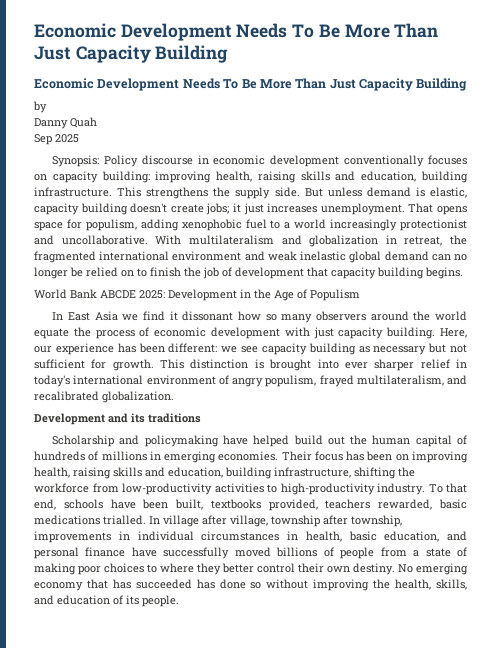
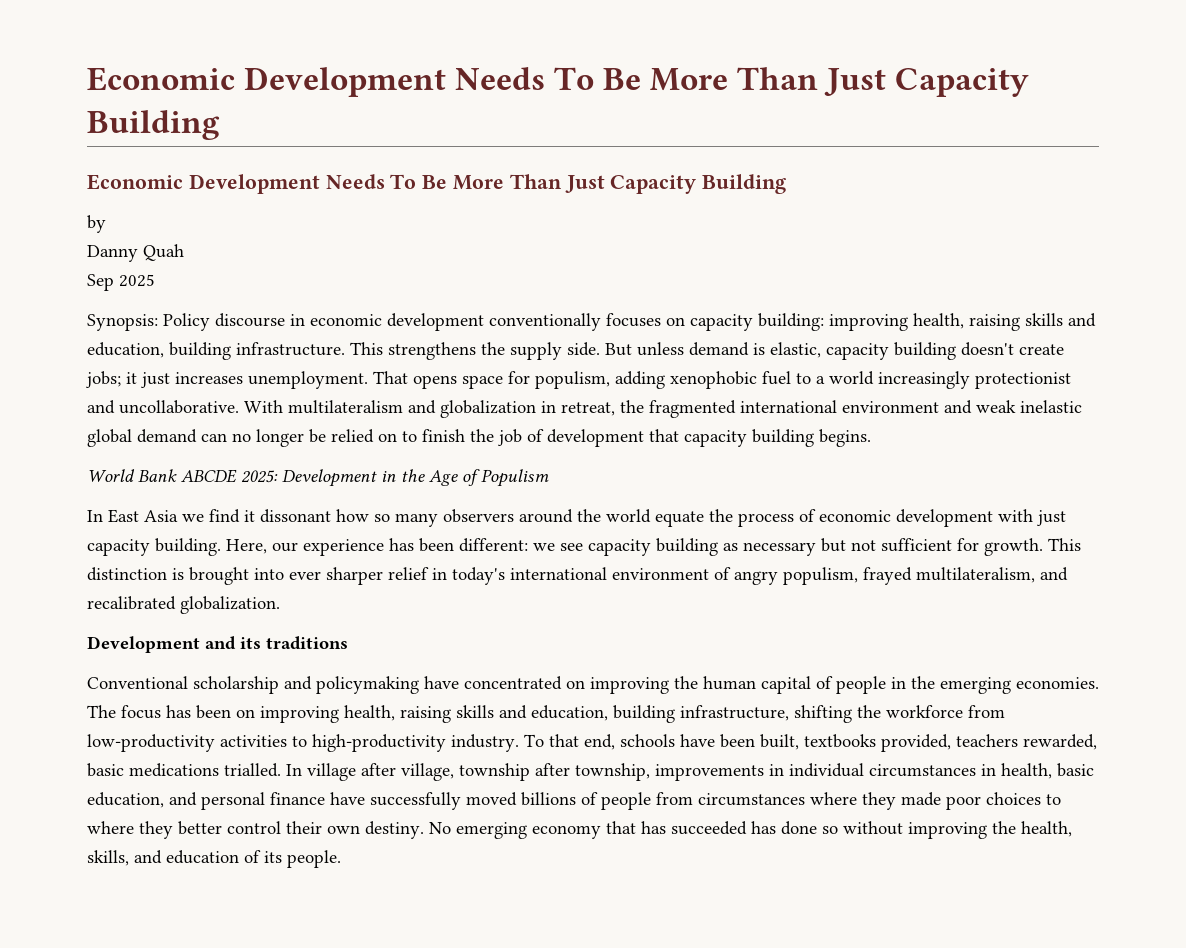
- Scholarship and policymaking have helped build out the human capital of hundreds of millions in emerging economies.
+ Conventional scholarship and policymaking have concentrated on improving the human capital of people in the emerging economies.
- Their focus has been on improving health, raising skills and education, building infrastructure, shifting the workforce from low-productivity activities to high-productivity industry.
+ The focus has been on improving health, raising skills and education, building infrastructure, shifting the workforce from low-productivity activities to high-productivity industry.
- In village after village, township after township, improvements in individual circumstances in health, basic education, and personal finance have successfully moved billions of people from a state of making poor choices to where they better control their own destiny.
+ In village after village, township after township, improvements in individual circumstances in health, basic education, and personal finance have successfully moved billions of people from circumstances where they made poor choices to where they better control their own destiny.

